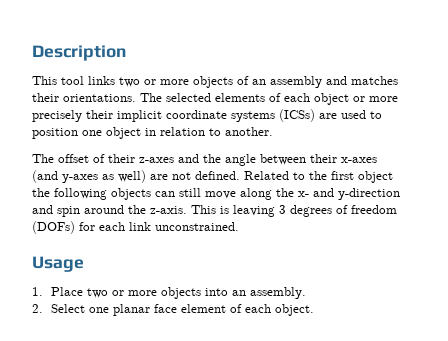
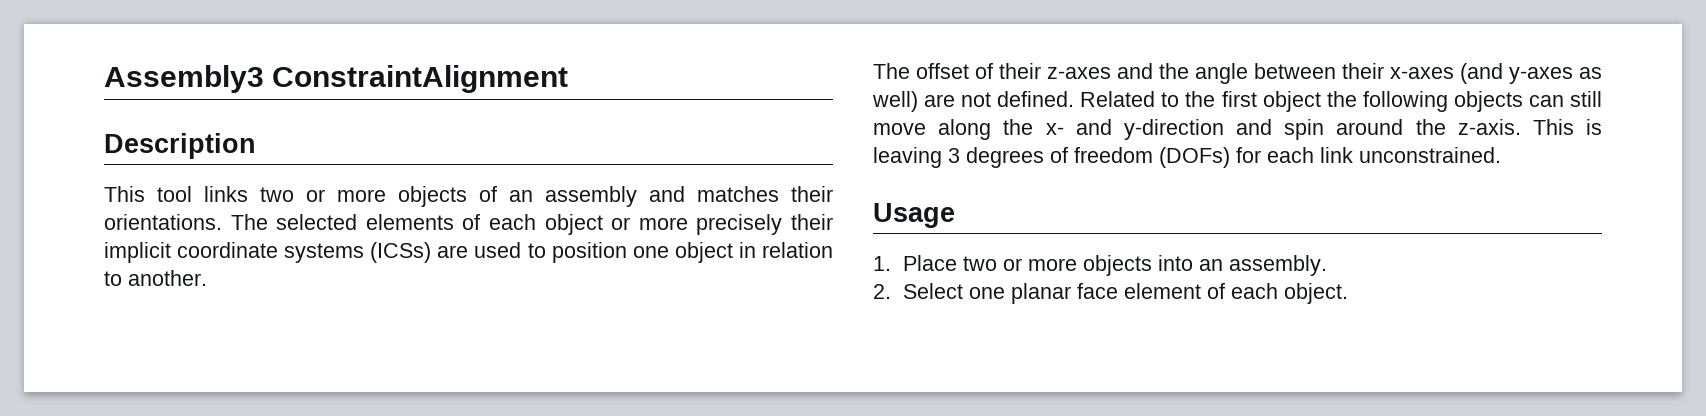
+ Assembly3 ConstraintAlignment

